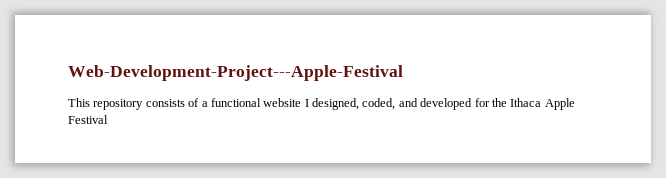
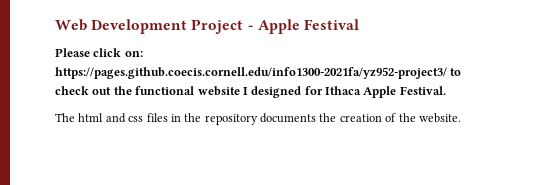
- Web-Development-Project---Apple-Festival
- This repository consists of a functional website I designed, coded, and developed for the Ithaca Apple Festival
+ Web Development Project - Apple Festival
+ Please click on: https://pages.github.coecis.cornell.edu/info1300-2021fa/yz952-project3/ to check out the functional website I designed for Ithaca Apple Festival.
+ The html and css files in the repository documents the creation of the website.

